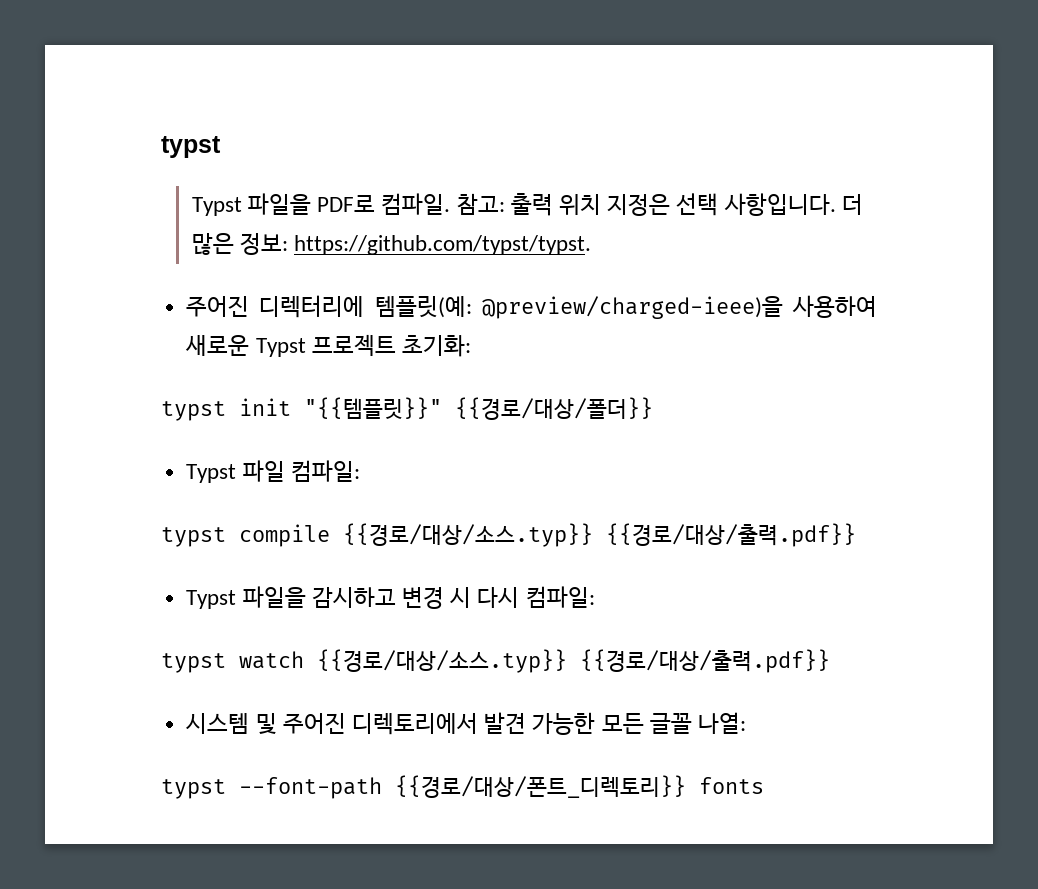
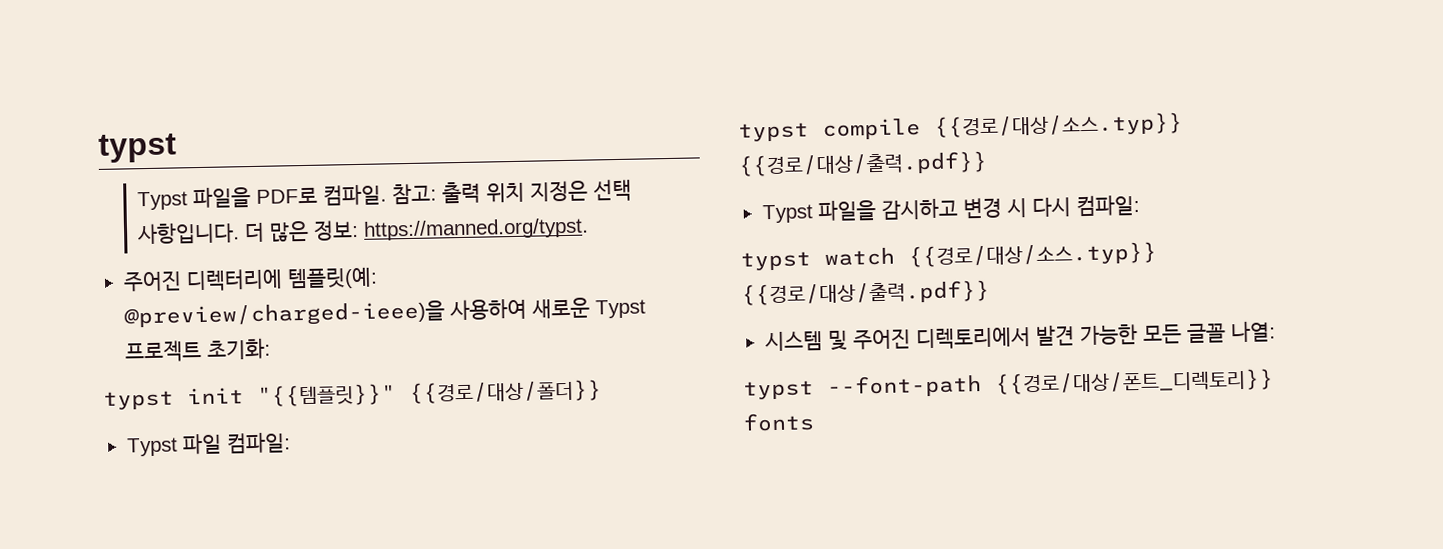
- 더 많은 정보: https://github.com/typst/typst.
+ 더 많은 정보: https://manned.org/typst.

